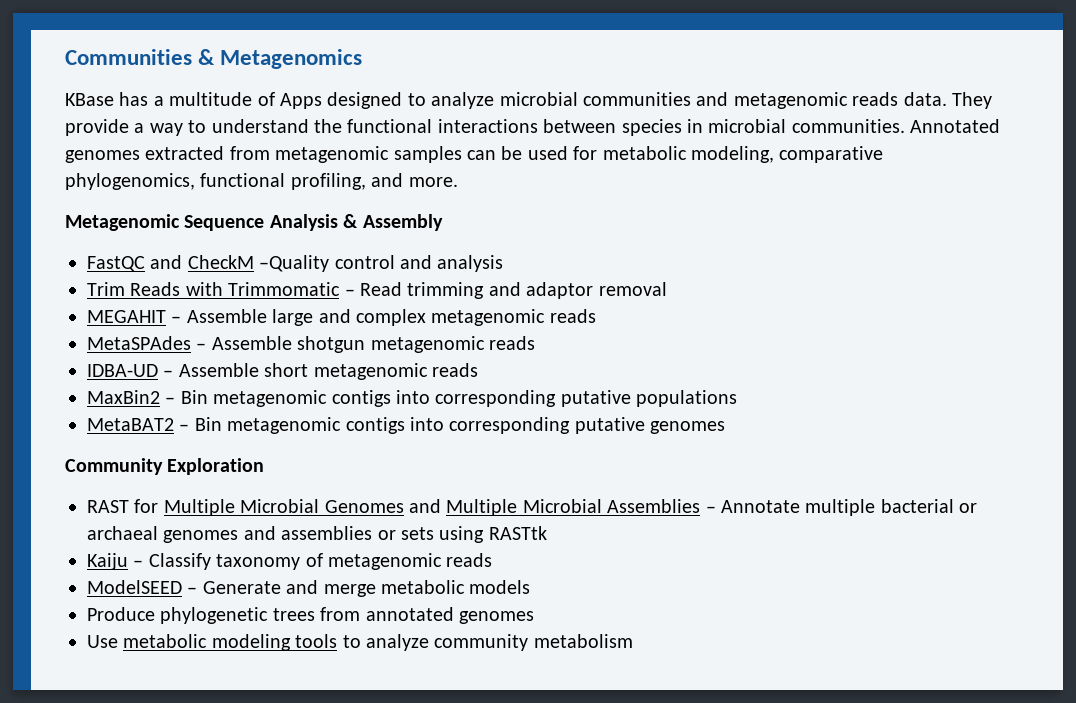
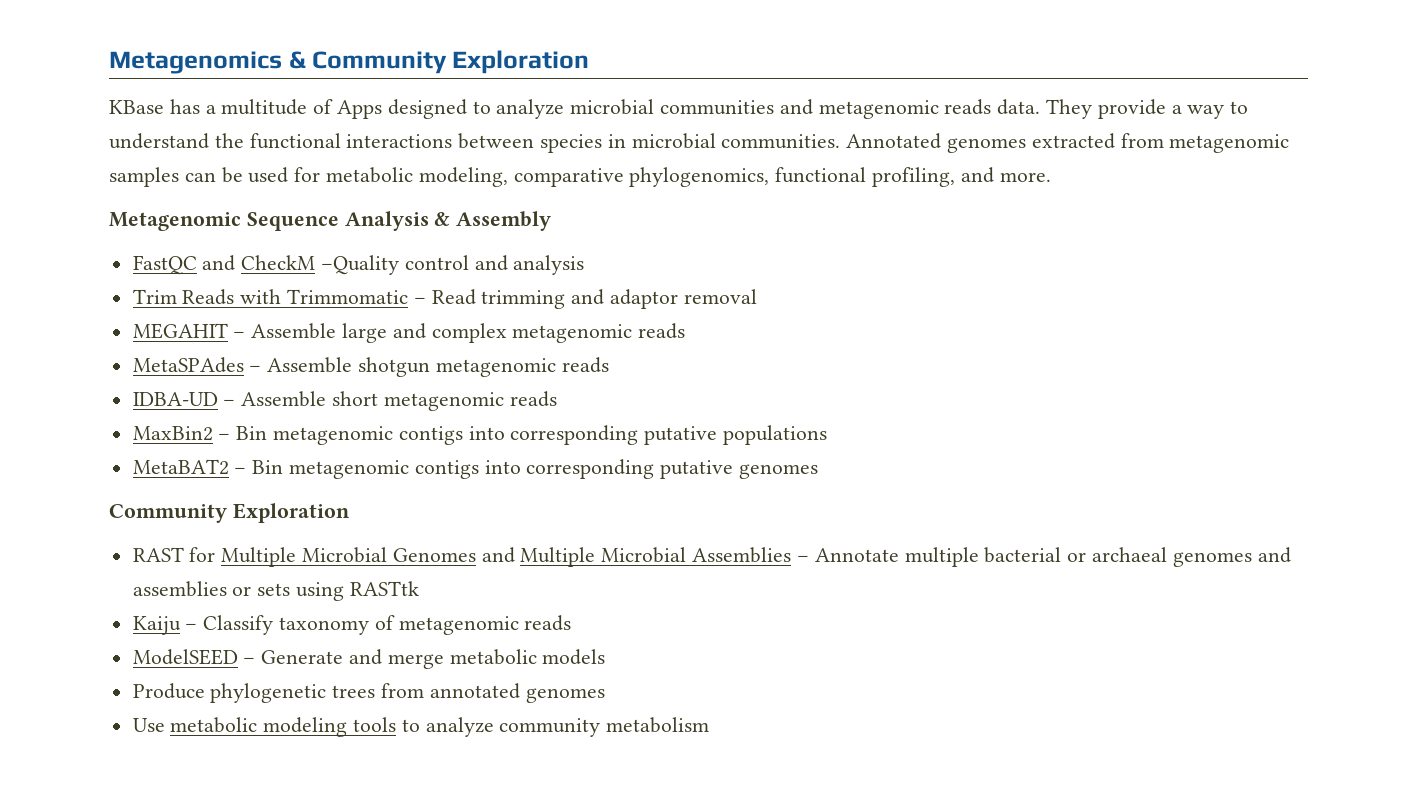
- Communities & Metagenomics
+ Metagenomics & Community Exploration

